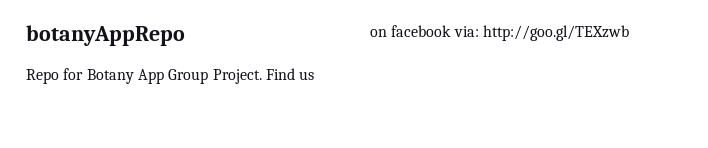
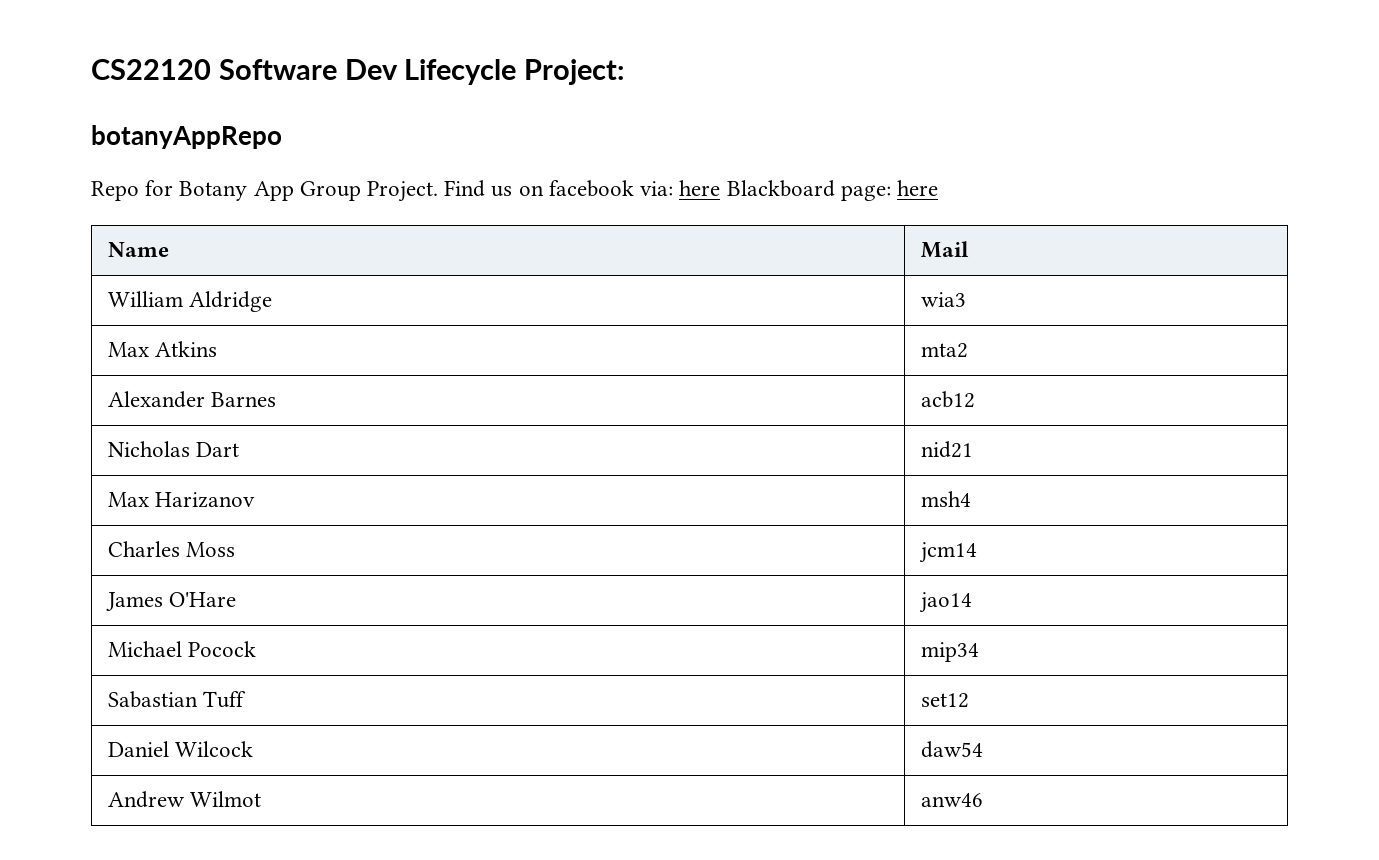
+ CS22120 Software Dev Lifecycle Project:
- Find us on facebook via: http://goo.gl/TEXzwb
+ Find us on facebook via: here Blackboard page: here
+ Name | Mail
+ William Aldridge | wia3
+ Max Atkins | mta2
+ Alexander Barnes | acb12
+ Nicholas Dart | nid21
+ Max Harizanov | msh4
+ Charles Moss | jcm14
+ James O'Hare | jao14
+ Michael Pocock | mip34
+ Sabastian Tuff | set12
+ Daniel Wilcock | daw54
+ Andrew Wilmot | anw46

